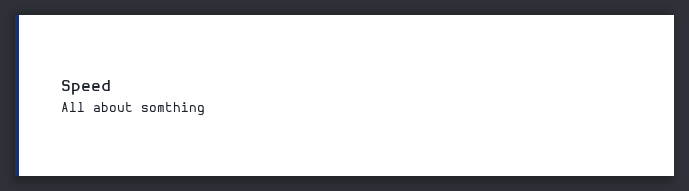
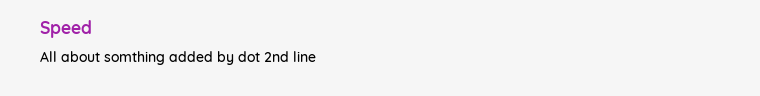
- All about somthing
+ All about somthing added by dot 2nd line

